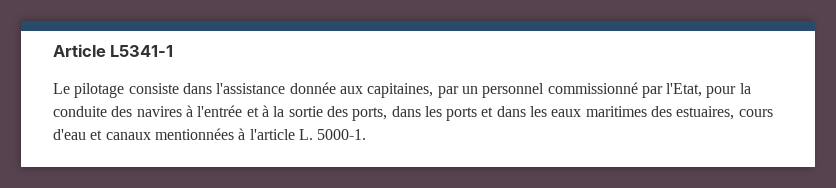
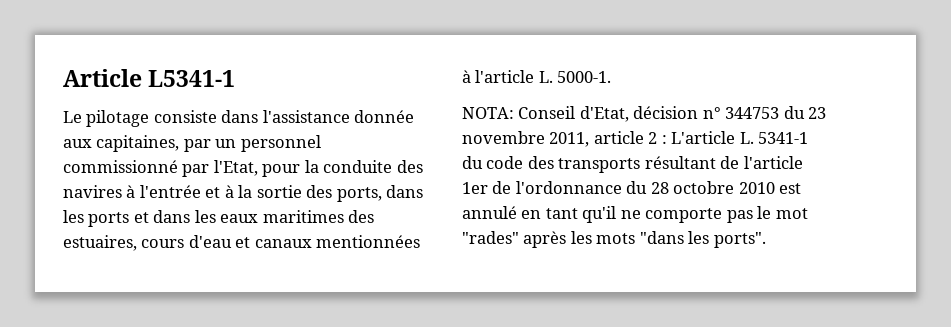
+ NOTA: Conseil d'Etat, décision n° 344753 du 23 novembre 2011, article 2 : L'article L. 5341-1 du code des transports résultant de l'article 1er de l'ordonnance du 28 octobre 2010 est annulé en tant qu'il ne comporte pas le mot "rades" après les mots "dans les ports".

